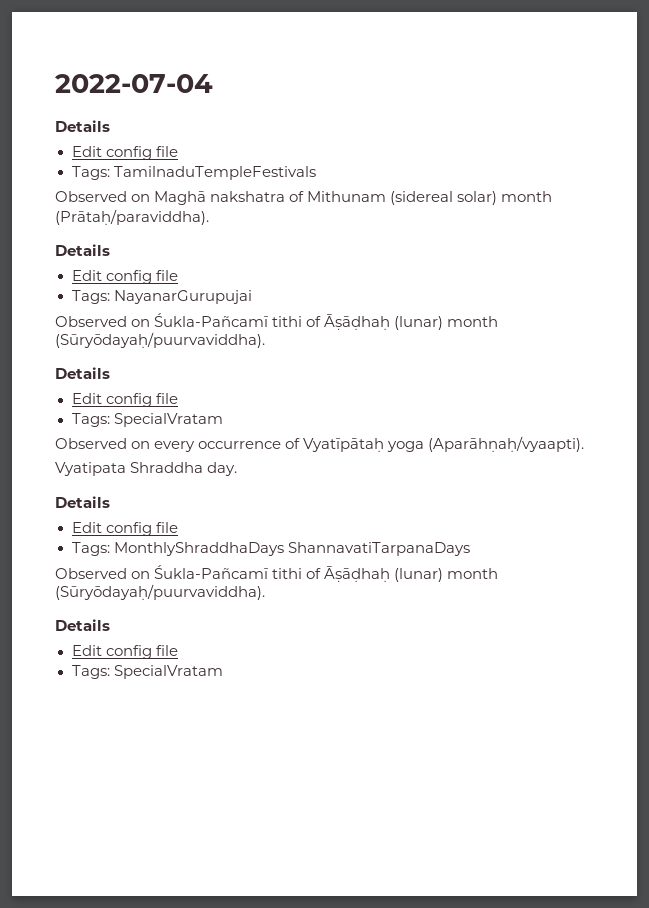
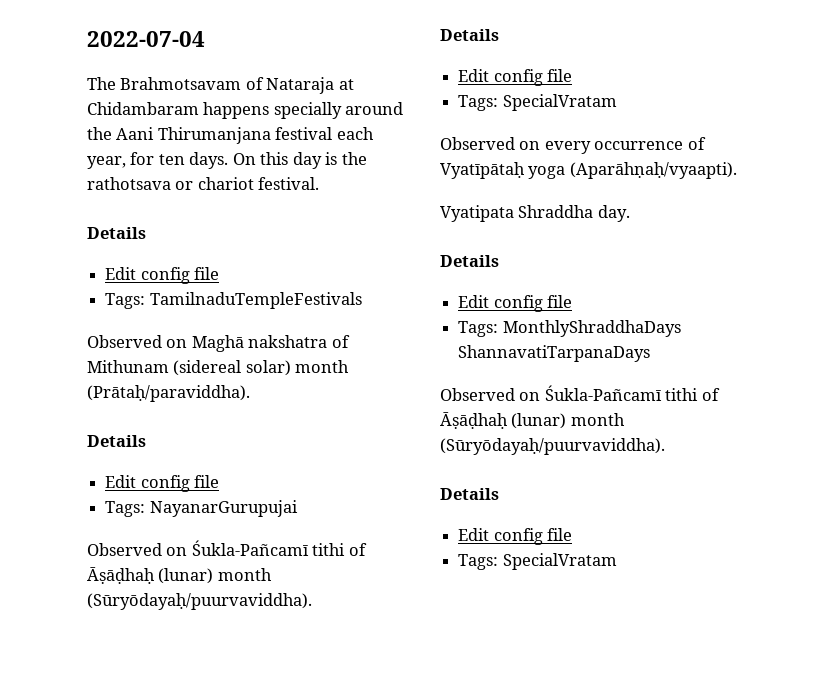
+ The Brahmotsavam of Nataraja at Chidambaram happens specially around the Aani Thirumanjana festival each year, for ten days. On this day is the rathotsava or chariot festival.

